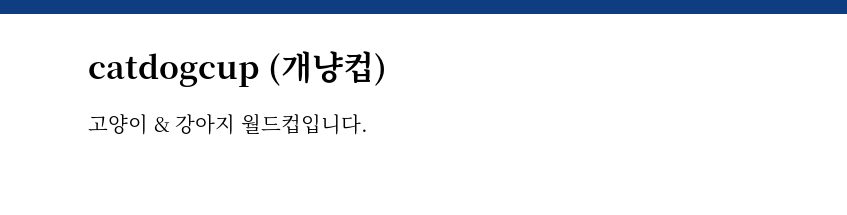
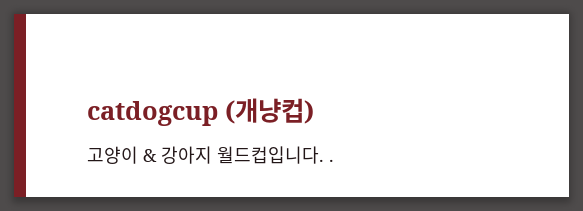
- 고양이 & 강아지 월드컵입니다.
+ 고양이 & 강아지 월드컵입니다. .

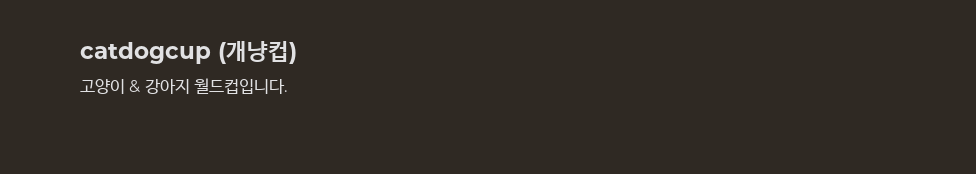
- 고양이 & 강아지 월드컵입니다. .
+ 고양이 & 강아지 월드컵입니다.

